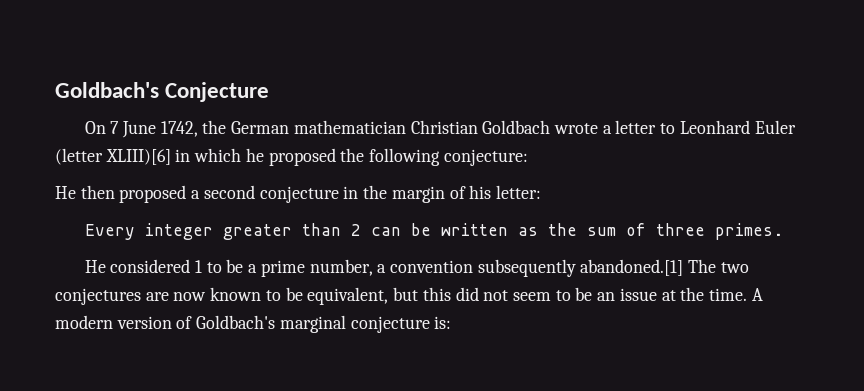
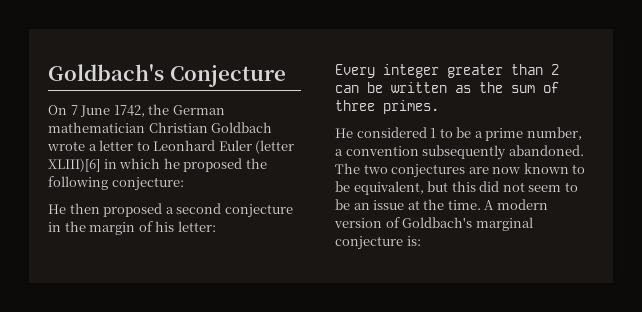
- He considered 1 to be a prime number, a convention subsequently abandoned.[1] The two conjectures are now known to be equivalent, but this did not seem to be an issue at the time.
+ He considered 1 to be a prime number, a convention subsequently abandoned. The two conjectures are now known to be equivalent, but this did not seem to be an issue at the time.

